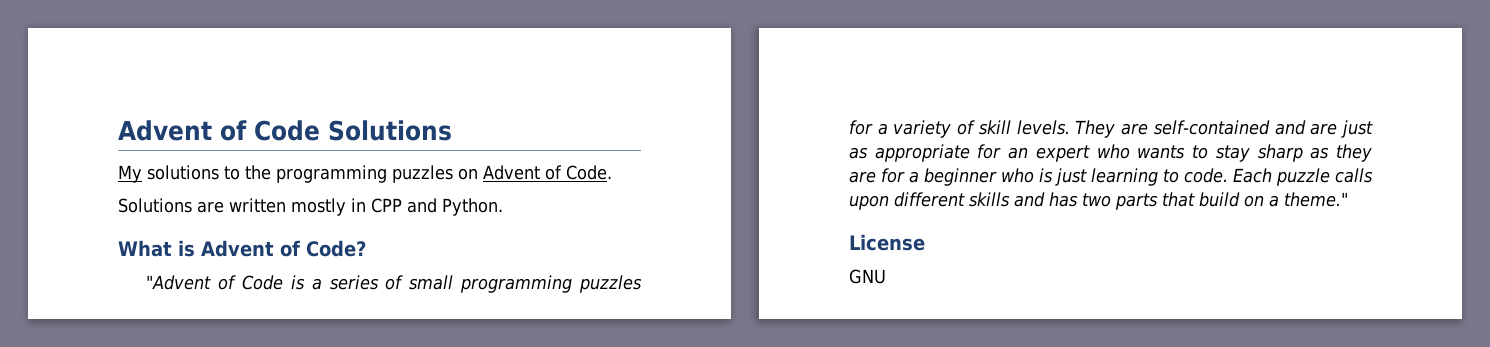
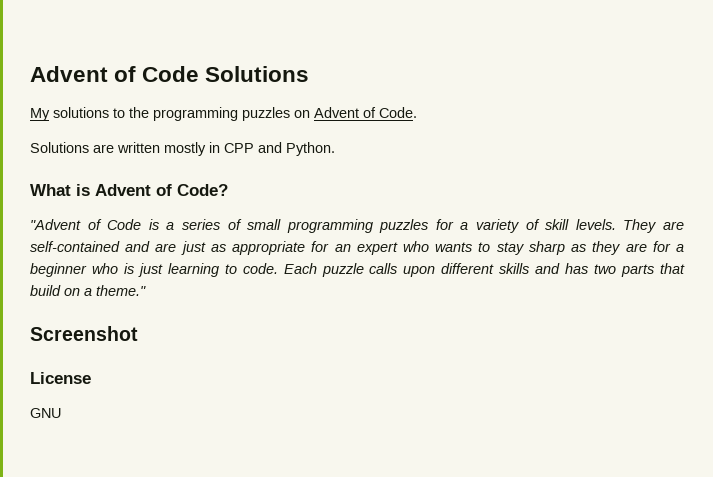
+ Screenshot

